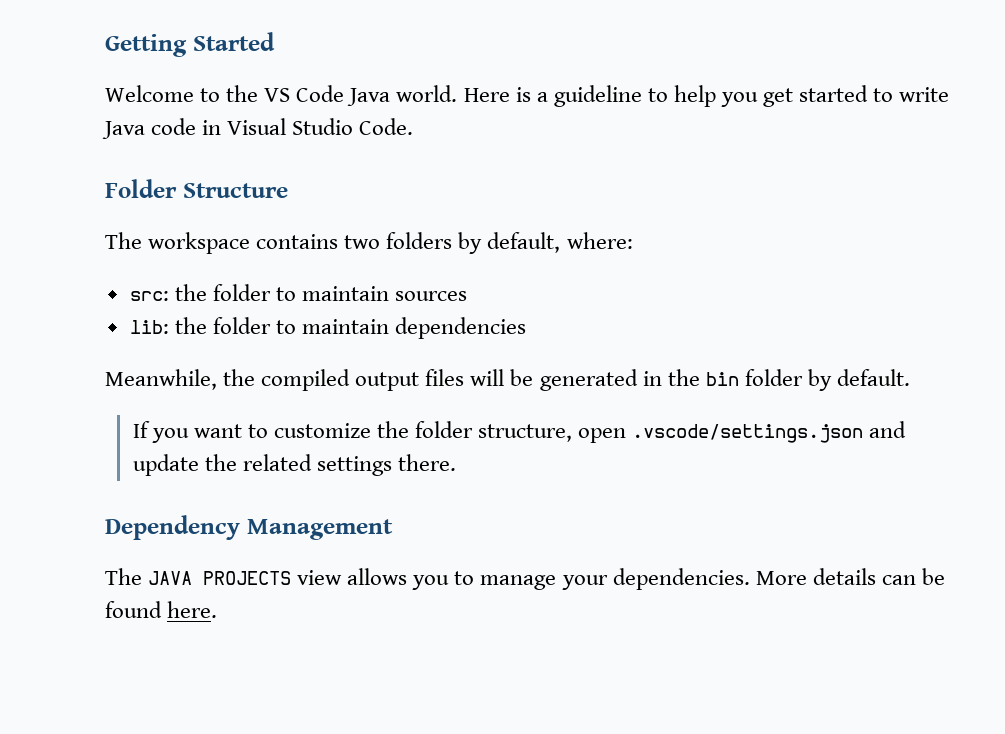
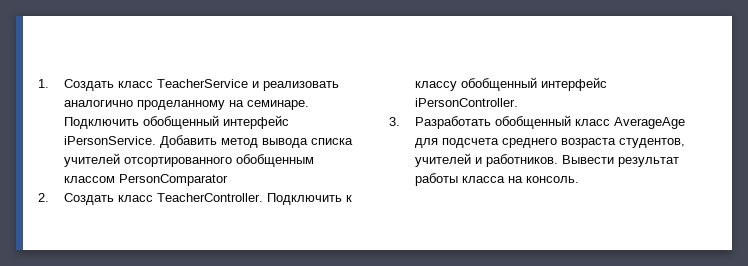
- Getting Started
- Welcome to the VS Code Java world. Here is a guideline to help you get started to write Java code in Visual Studio Code.
- Folder Structure
- The workspace contains two folders by default, where:
- src: the folder to maintain sources
- lib: the folder to maintain dependencies
- Meanwhile, the compiled output files will be generated in the bin folder by default.
- If you want to customize the folder structure, open .vscode/settings.json and update the related settings there.
- Dependency Management
- The JAVA PROJECTS view allows you to manage your dependencies. More details can be found here.
+ 1. Создать класс TeacherService и реализовать аналогично проделанному на семинаре. Подключить обобщенный интерфейс iPersonService. Добавить метод вывода списка учителей отсортированного обобщенным классом PersonComparator
+ 2. Создать класс TeacherController. Подключить к классу обобщенный интерфейс iPersonController.
+ 3. Разработать обобщенный класс AverageAge для подсчета среднего возраста студентов, учителей и работников. Вывести результат работы класса на консоль.

